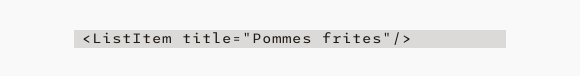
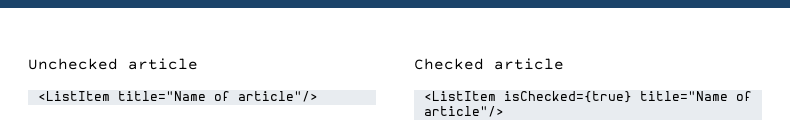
- <ListItem title="Pommes frites"/>
+ Unchecked article
+ <ListItem title="Name of article"/>
+ Checked article
+ <ListItem isChecked={true} title="Name of article"/>

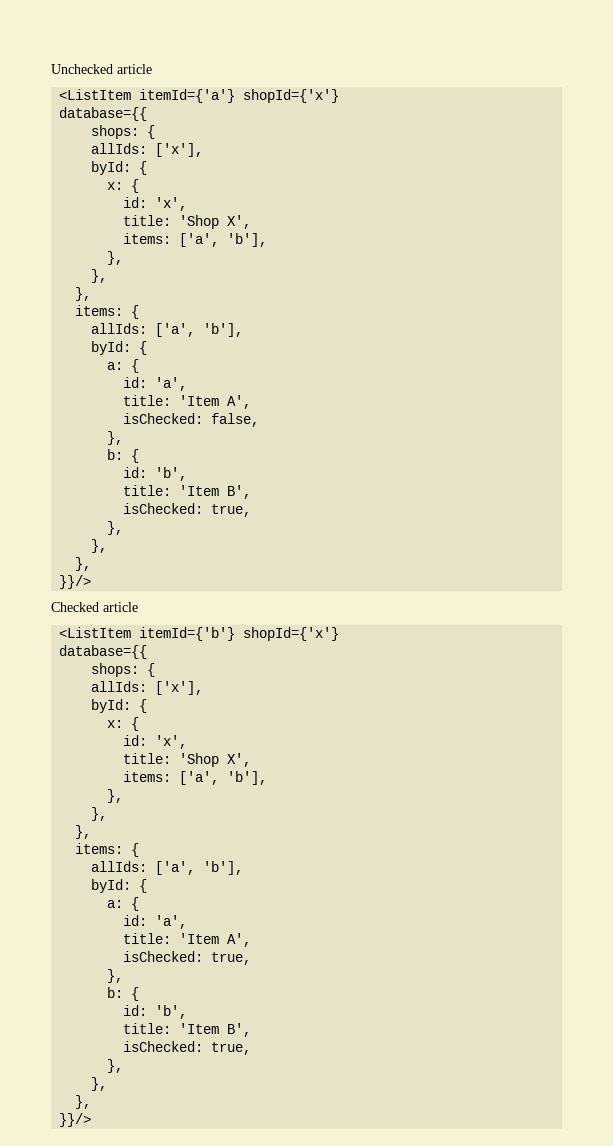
- <ListItem title="Name of article"/>
+ <ListItem itemId={'a'} shopId={'x'}
+ database={{
+ shops: {
+ allIds: ['x'],
+ byId: {
+ x: {
+ id: 'x',
+ title: 'Shop X',
+ items: ['a', 'b'],
+ },
+ },
+ },
+ items: {
+ allIds: ['a', 'b'],
+ byId: {
+ a: {
+ id: 'a',
+ title: 'Item A',
+ isChecked: false,
+ },
+ b: {
+ id: 'b',
+ title: 'Item B',
+ isChecked: true,
+ },
+ },
+ },
+ }}/>
  Checked article
- <ListItem isChecked={true} title="Name of article"/>
+ <ListItem itemId={'b'} shopId={'x'}
+ database={{
+ shops: {
+ allIds: ['x'],
+ byId: {
+ x: {
+ id: 'x',
+ title: 'Shop X',
+ items: ['a', 'b'],
+ },
+ },
+ },
+ items: {
+ allIds: ['a', 'b'],
+ byId: {
+ a: {
+ id: 'a',
+ title: 'Item A',
+ isChecked: true,
+ },
+ b: {
+ id: 'b',
+ title: 'Item B',
+ isChecked: true,
+ },
+ },
+ },
+ }}/>

